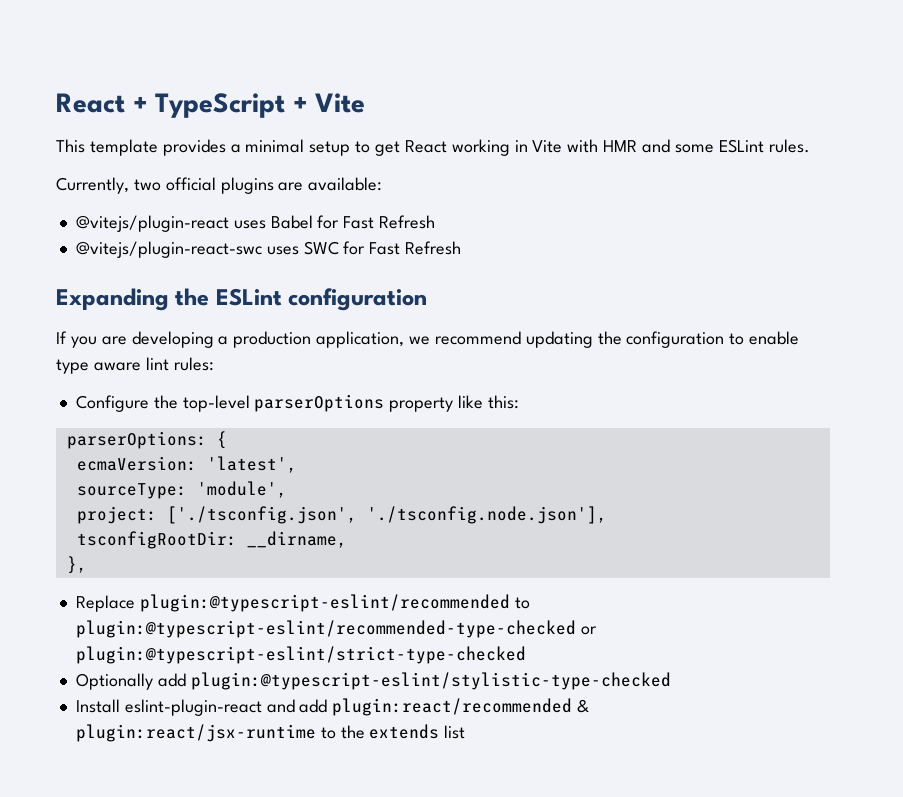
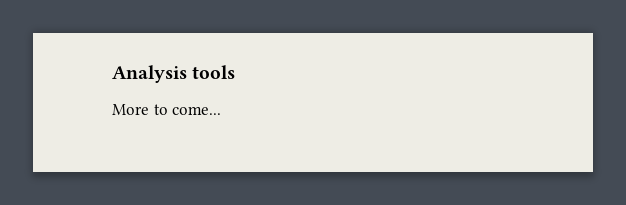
- React + TypeScript + Vite
- This template provides a minimal setup to get React working in Vite with HMR and some ESLint rules.
- Currently, two official plugins are available:
- @vitejs/plugin-react uses Babel for Fast Refresh
- @vitejs/plugin-react-swc uses SWC for Fast Refresh
- Expanding the ESLint configuration
- If you are developing a production application, we recommend updating the configuration to enable type aware lint rules:
- Configure the top-level parserOptions property like this:
- parserOptions: {
- ecmaVersion: 'latest',
- sourceType: 'module',
- project: ['./tsconfig.json', './tsconfig.node.json'],
- tsconfigRootDir: __dirname,
- },
- Replace plugin:@typescript-eslint/recommended to plugin:@typescript-eslint/recommended-type-checked or plugin:@typescript-eslint/strict-type-checked
- Optionally add plugin:@typescript-eslint/stylistic-type-checked
- Install eslint-plugin-react and add plugin:react/recommended & plugin:react/jsx-runtime to the extends list
+ Analysis tools
+ More to come...

